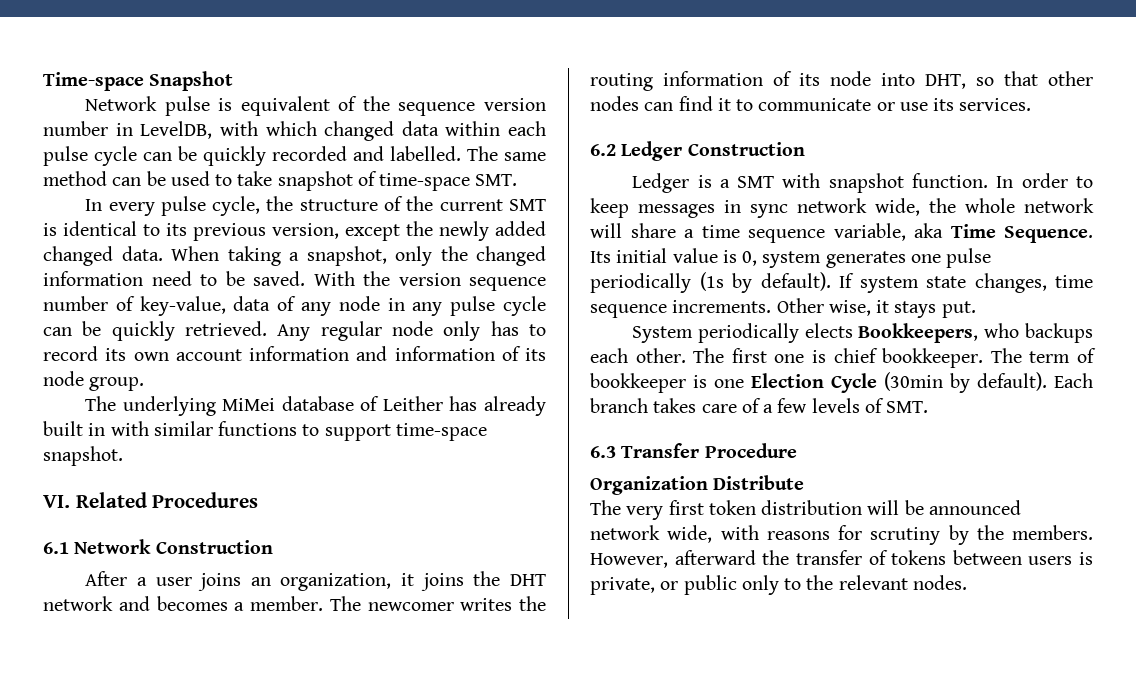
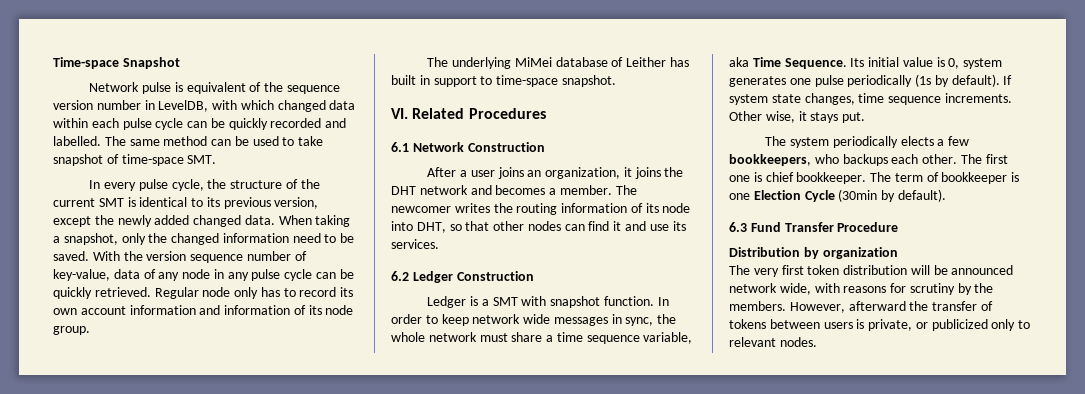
- Any regular node only has to record its own account information and information of its node group.
+ Regular node only has to record its own account information and information of its node group.
- The underlying MiMei database of Leither has already built in with similar functions to support time-space snapshot.
+ The underlying MiMei database of Leither has built in support to time-space snapshot.
- The newcomer writes the routing information of its node into DHT, so that other nodes can find it to communicate or use its services.
+ The newcomer writes the routing information of its node into DHT, so that other nodes can find it and use its services.
- In order to keep messages in sync network wide, the whole network will share a time sequence variable, aka Time Sequence.
+ In order to keep network wide messages in sync, the whole network must share a time sequence variable, aka Time Sequence.
- System periodically elects Bookkeepers, who backups each other.
+ The system periodically elects a few bookkeepers, who backups each other.
- Each branch takes care of a few levels of SMT.
- 6.3 Transfer Procedure
+ 6.3 Fund Transfer Procedure
- Organization Distribute
+ Distribution by organization
- However, afterward the transfer of tokens between users is private, or public only to the relevant nodes.
+ However, afterward the transfer of tokens between users is private, or publicized only to relevant nodes.

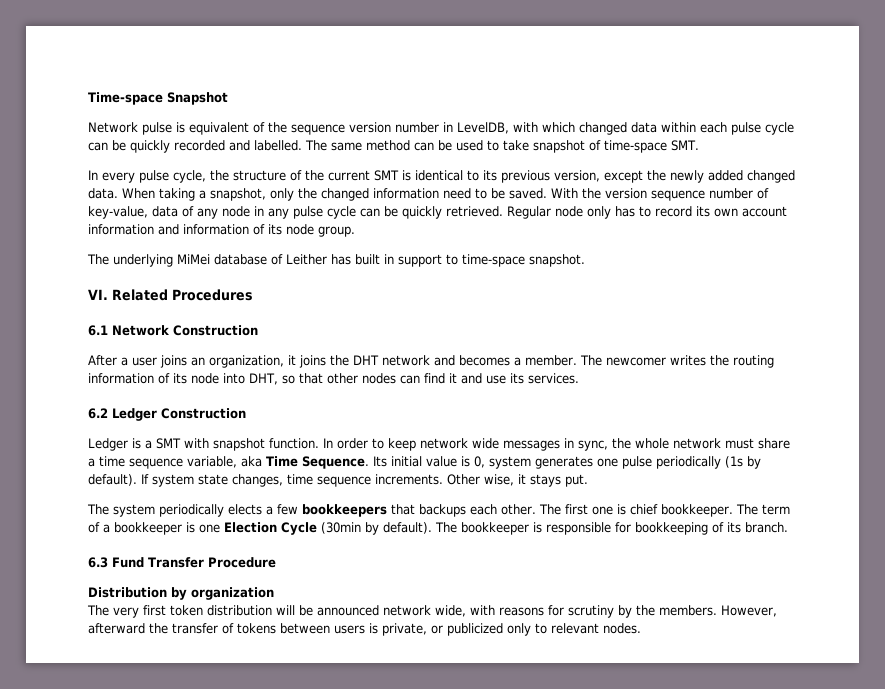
- The system periodically elects a few bookkeepers, who backups each other.
+ The system periodically elects a few bookkeepers that backups each other.
- The term of bookkeeper is one Election Cycle (30min by default).
+ The term of a bookkeeper is one Election Cycle (30min by default). The bookkeeper is responsible for bookkeeping of its branch.

